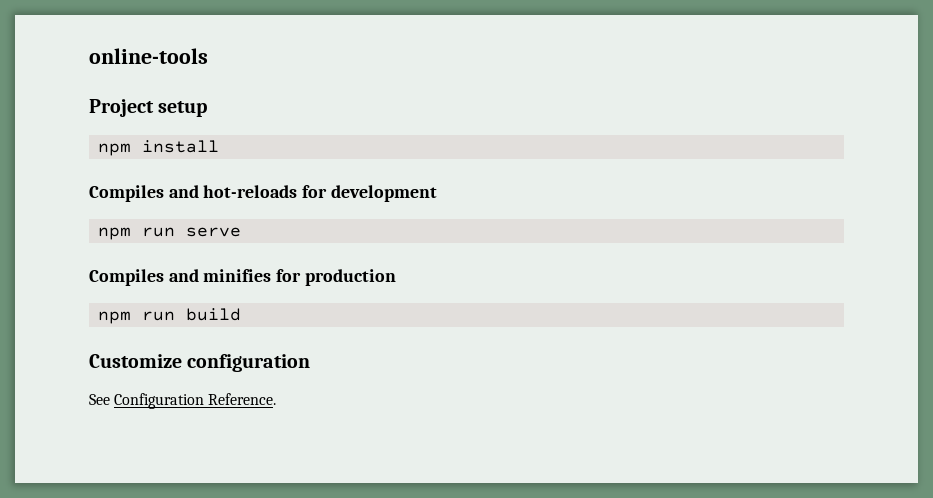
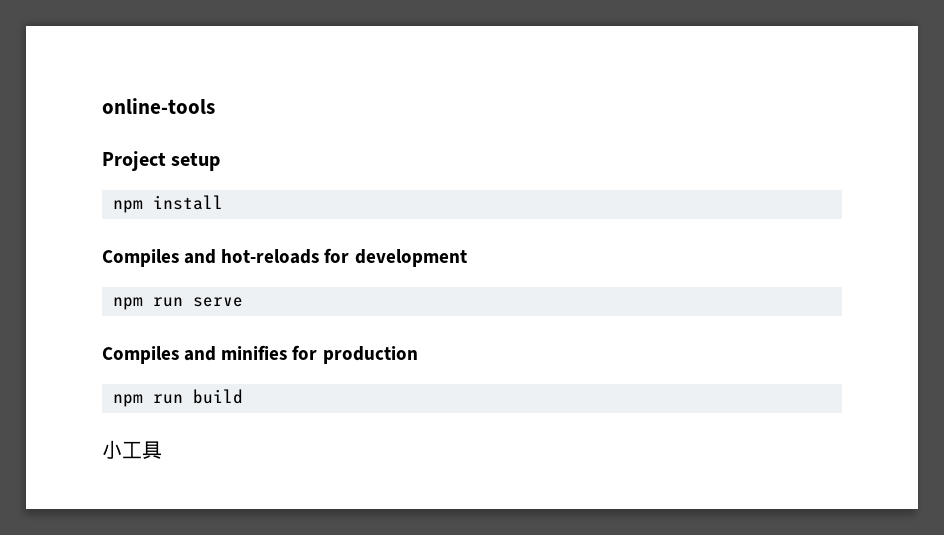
- Customize configuration
- See Configuration Reference.
+ 小工具

